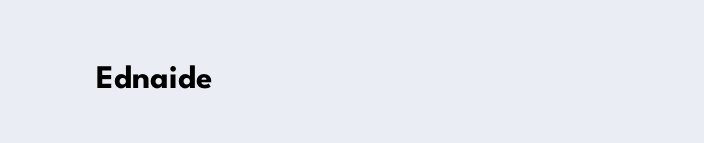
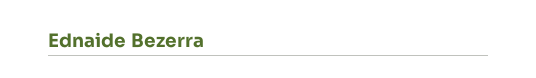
- Ednaide
+ Ednaide Bezerra

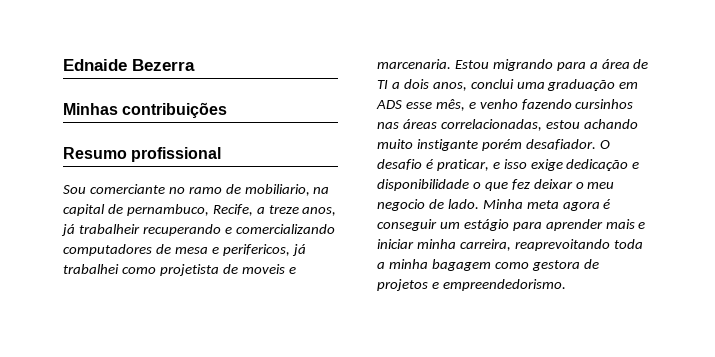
+ Minhas contribuições
+ Resumo profissional
+ Sou comerciante no ramo de mobiliario, na capital de pernambuco, Recife, a treze anos, já trabalheir recuperando e comercializando computadores de mesa e perifericos, já trabalhei como projetista de moveis e marcenaria. Estou migrando para a área de TI a dois anos, conclui uma graduação em ADS esse mês, e venho fazendo cursinhos nas áreas correlacionadas, estou achando muito instigante porém desafiador. O desafio é praticar, e isso exige dedicação e disponibilidade o que fez deixar o meu negocio de lado. Minha meta agora é conseguir um estágio para aprender mais e iniciar minha carreira, reaprevoitando toda a minha bagagem como gestora de projetos e empreendedorismo.

